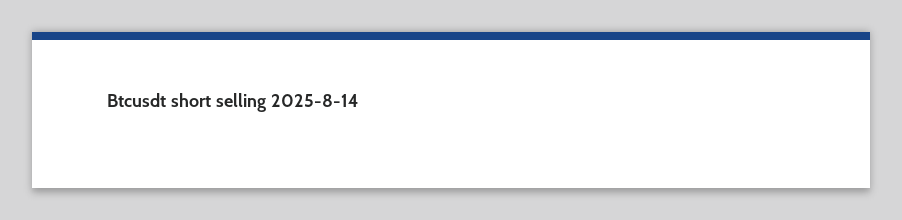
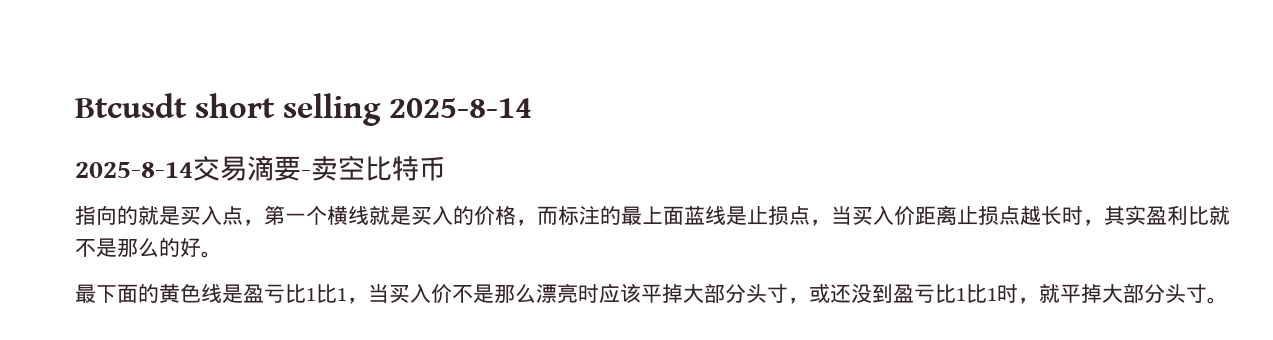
+ 2025-8-14交易滴要-卖空比特币
+ 指向的就是买入点，第一个横线就是买入的价格，而标注的最上面蓝线是止损点，当买入价距离止损点越长时，其实盈利比就不是那么的好。
+ 最下面的黄色线是盈亏比1比1，当买入价不是那么漂亮时应该平掉大部分头寸，或还没到盈亏比1比1时，就平掉大部分头寸。

